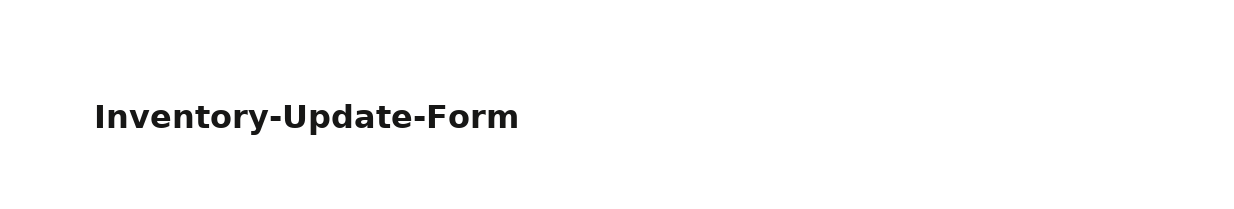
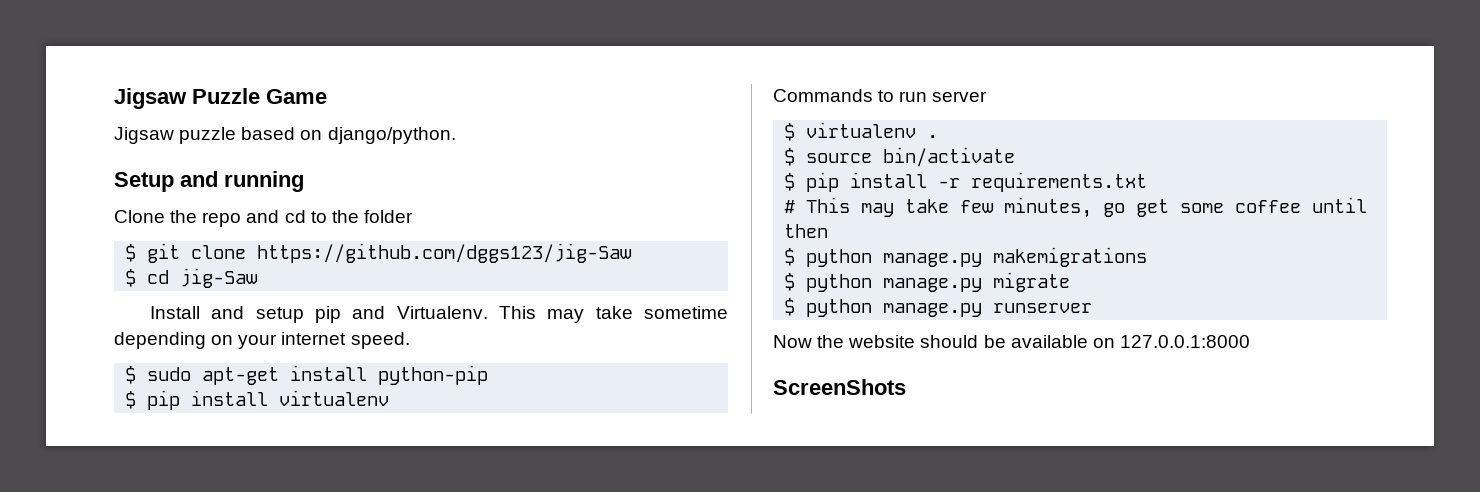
- Inventory-Update-Form
+ Jigsaw Puzzle Game
+ Jigsaw puzzle based on django/python.
+ Setup and running
+ Clone the repo and cd to the folder
+ $ git clone https://github.com/dggs123/jig-Saw
+ $ cd jig-Saw
+ Install and setup pip and Virtualenv. This may take sometime depending on your internet speed.
+ $ sudo apt-get install python-pip
+ $ pip install virtualenv
+ Commands to run server
+ $ virtualenv .
+ $ source bin/activate
+ $ pip install -r requirements.txt
+ # This may take few minutes, go get some coffee until then
+ $ python manage.py makemigrations
+ $ python manage.py migrate
+ $ python manage.py runserver
+ Now the website should be available on 127.0.0.1:8000
+ ScreenShots

